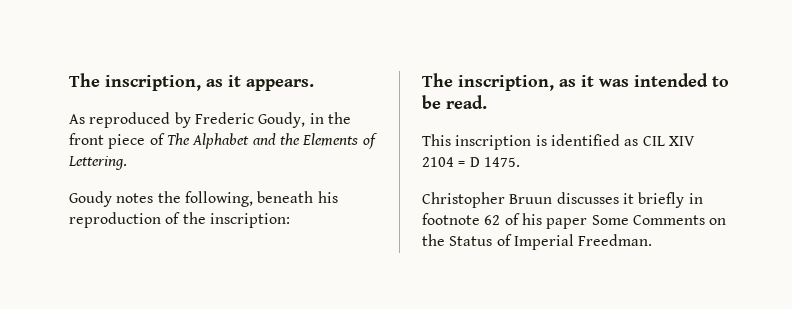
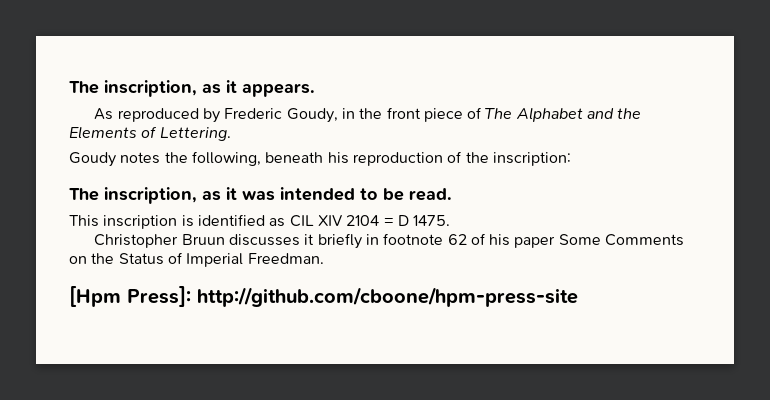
+ [Hpm Press]: http://github.com/cboone/hpm-press-site

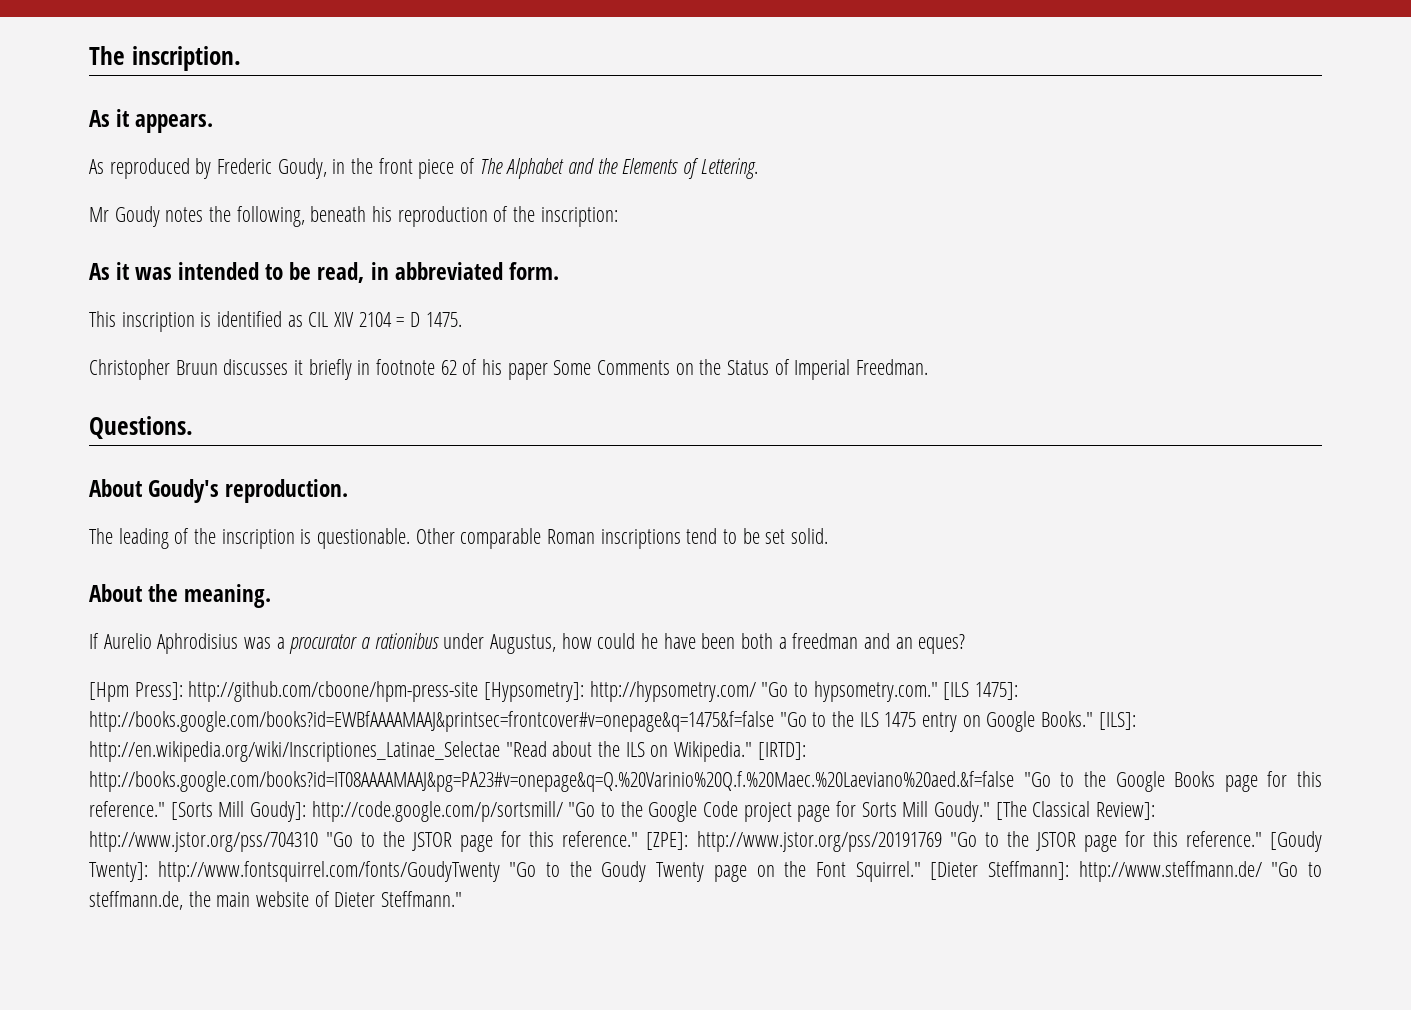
- The inscription, as it appears.
+ The inscription.
+ As it appears.
- Goudy notes the following, beneath his reproduction of the inscription:
+ Mr Goudy notes the following, beneath his reproduction of the inscription:
- The inscription, as it was intended to be read.
+ As it was intended to be read, in abbreviated form.
- [Hpm Press]: http://github.com/cboone/hpm-press-site
+ Questions.
+ About Goudy's reproduction.
+ The leading of the inscription is questionable. Other comparable Roman inscriptions tend to be set solid.
+ About the meaning.
+ If Aurelio Aphrodisius was a procurator a rationibus under Augustus, how could he have been both a freedman and an eques?
+ [Hpm Press]: http://github.com/cboone/hpm-press-site [Hypsometry]: http://hypsometry.com/ "Go to hypsometry.com." [ILS 1475]: http://books.google.com/books?id=EWBfAAAAMAAJ&printsec=frontcover#v=onepage&q=1475&f=false "Go to the ILS 1475 entry on Google Books." [ILS]: http://en.wikipedia.org/wiki/Inscriptiones_Latinae_Selectae "Read about the ILS on Wikipedia." [IRTD]: http://books.google.com/books?id=IT08AAAAMAAJ&pg=PA23#v=onepage&q=Q.%20Varinio%20Q.f.%20Maec.%20Laeviano%20aed.&f=false "Go to the Google Books page for this reference." [Sorts Mill Goudy]: http://code.google.com/p/sortsmill/ "Go to the Google Code project page for Sorts Mill Goudy." [The Classical Review]: http://www.jstor.org/pss/704310 "Go to the JSTOR page for this reference." [ZPE]: http://www.jstor.org/pss/20191769 "Go to the JSTOR page for this reference." [Goudy Twenty]: http://www.fontsquirrel.com/fonts/GoudyTwenty "Go to the Goudy Twenty page on the Font Squirrel." [Dieter Steffmann]: http://www.steffmann.de/ "Go to steffmann.de, the main website of Dieter Steffmann."

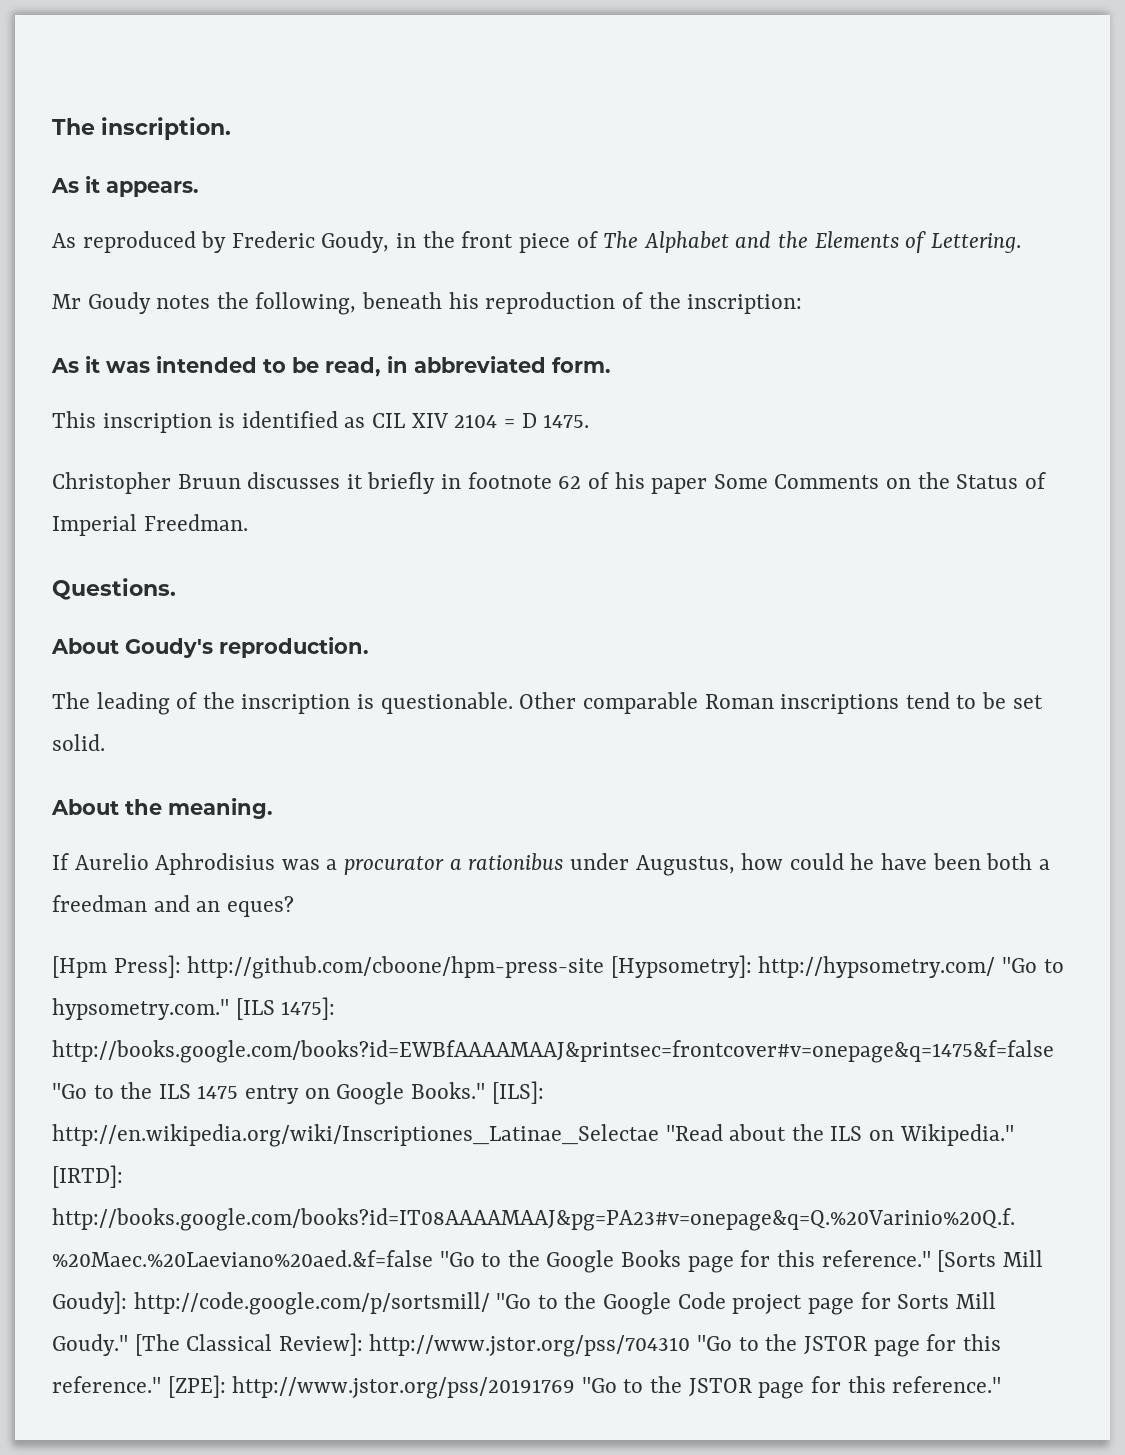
- [Goudy Twenty]: http://www.fontsquirrel.com/fonts/GoudyTwenty "Go to the Goudy Twenty page on the Font Squirrel." [Dieter Steffmann]: http://www.steffmann.de/ "Go to steffmann.de, the main website of Dieter Steffmann."

